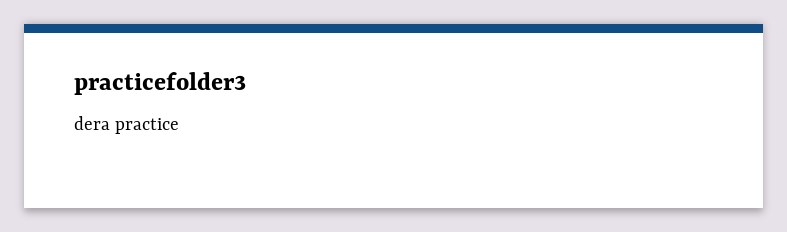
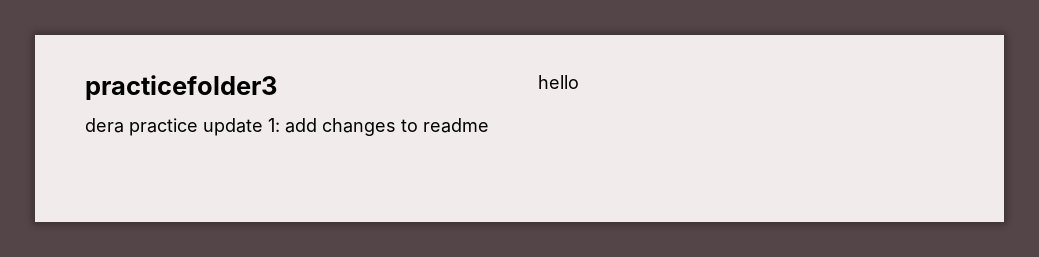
- dera practice
+ dera practice update 1: add changes to readme hello

